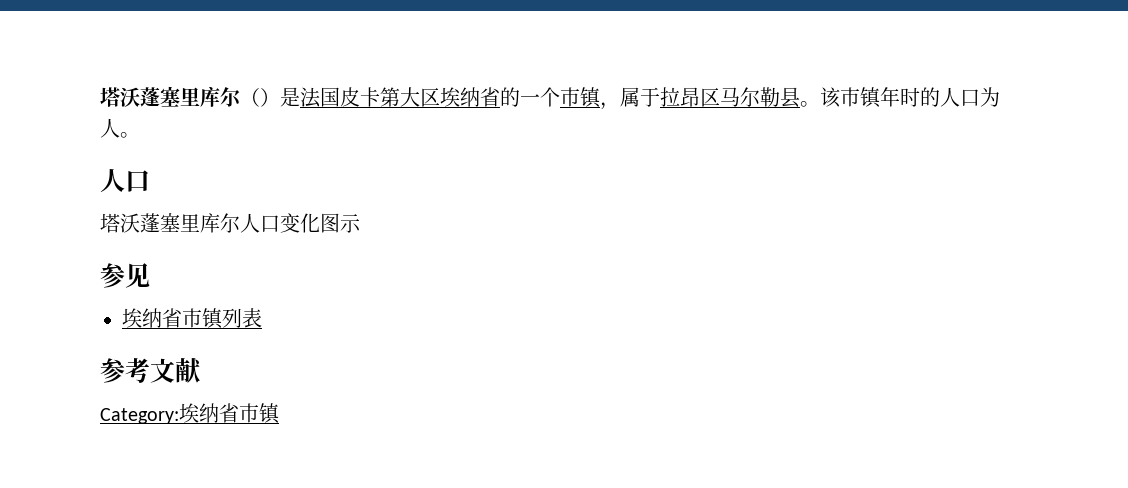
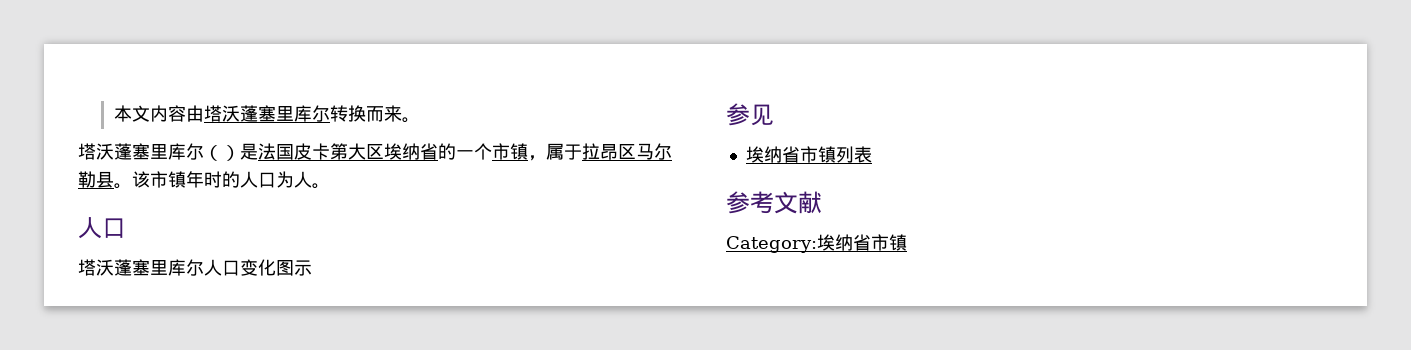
+ 本文内容由塔沃蓬塞里库尔转换而来。

